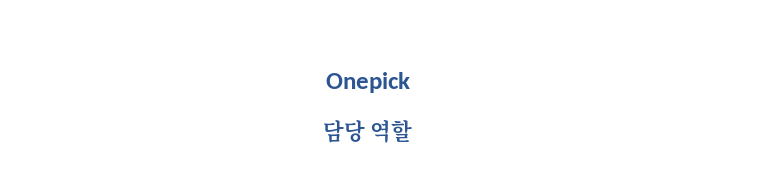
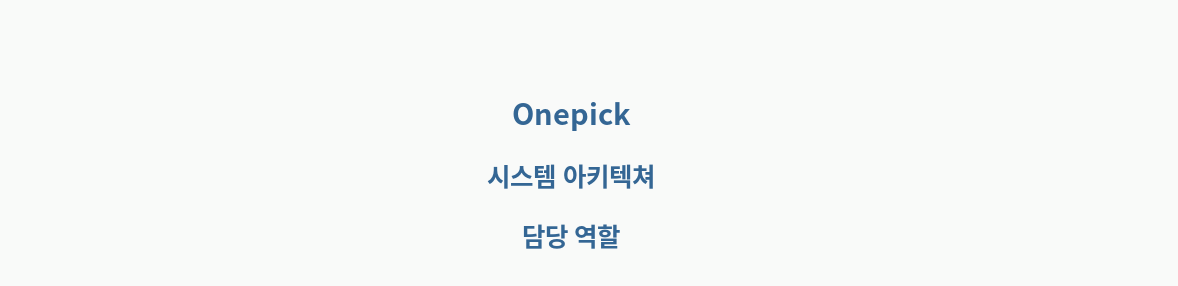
+ 시스템 아키텍쳐

